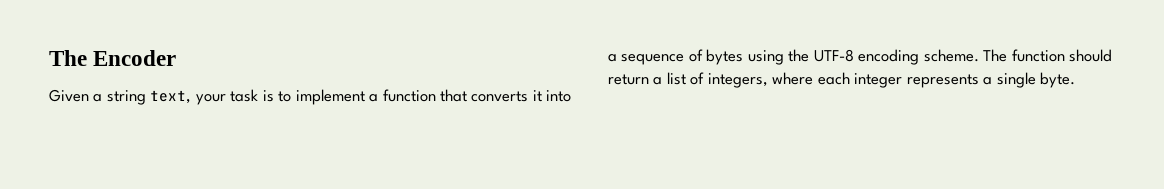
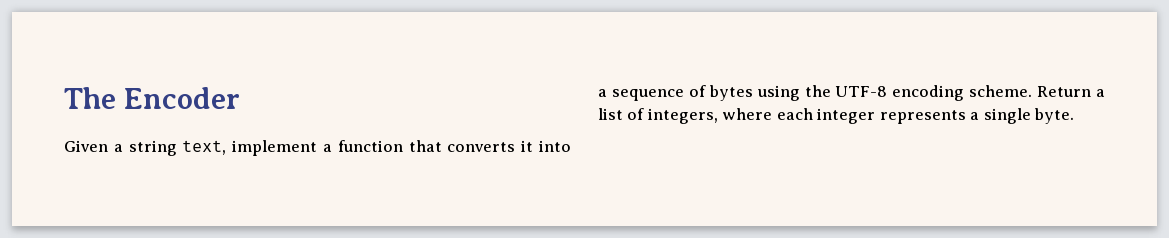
- Given a string text, your task is to implement a function that converts it into a sequence of bytes using the UTF-8 encoding scheme.
+ Given a string text, implement a function that converts it into a sequence of bytes using the UTF-8 encoding scheme.
- The function should return a list of integers, where each integer represents a single byte.
+ Return a list of integers, where each integer represents a single byte.

